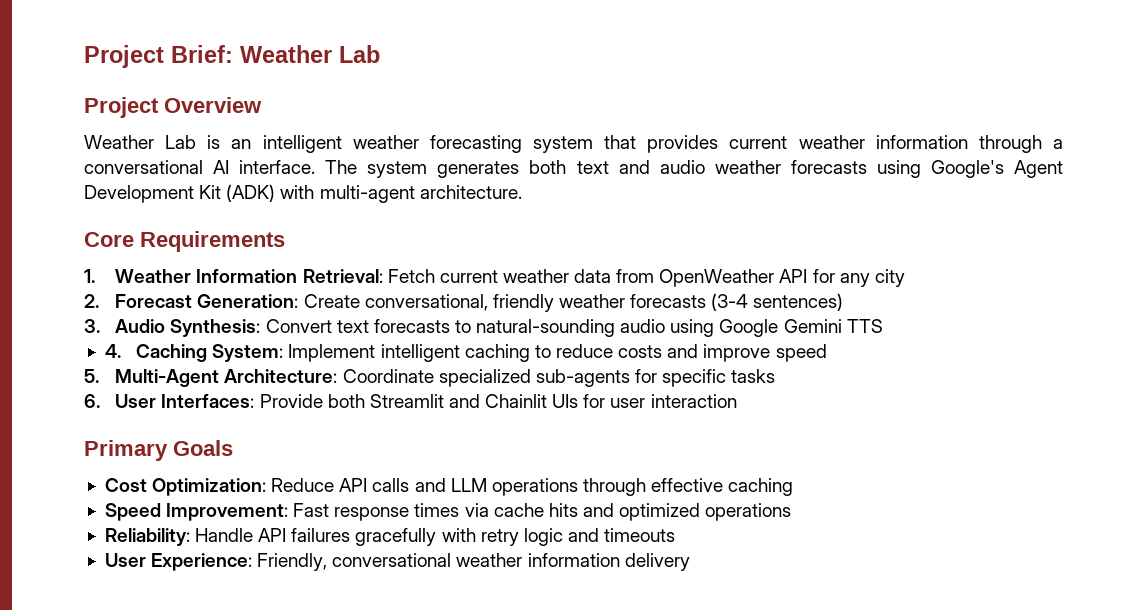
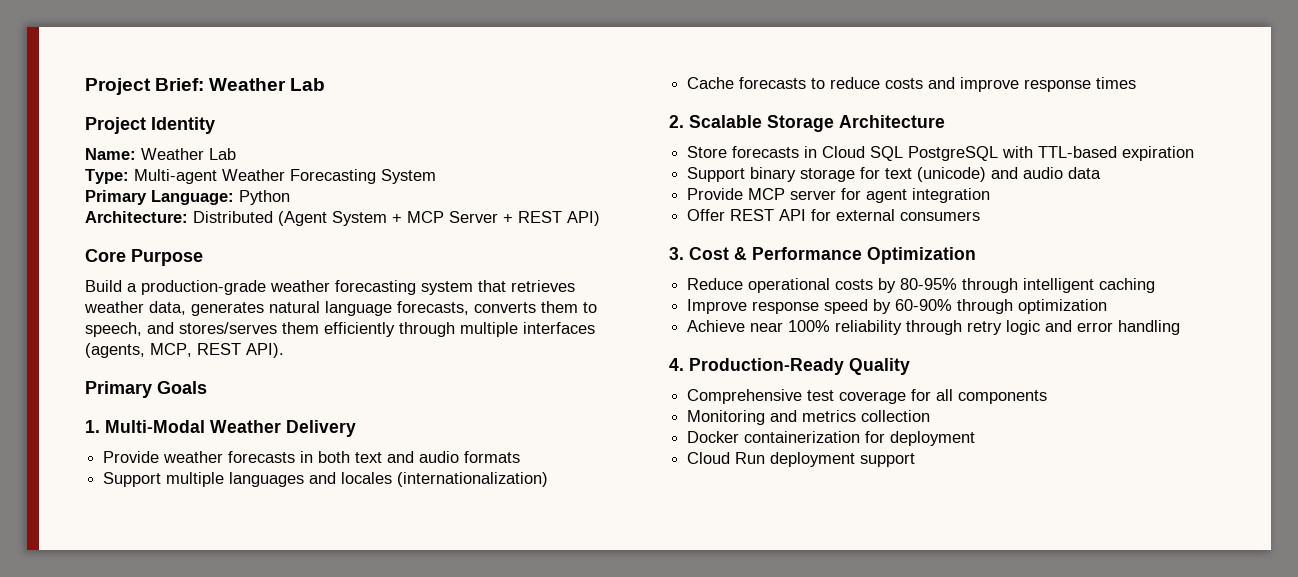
- Project Overview
- Weather Lab is an intelligent weather forecasting system that provides current weather information through a conversational AI interface. The system generates both text and audio weather forecasts using Google's Agent Development Kit (ADK) with multi-agent architecture.
- Core Requirements
- 1. Weather Information Retrieval: Fetch current weather data from OpenWeather API for any city
- 2. Forecast Generation: Create conversational, friendly weather forecasts (3-4 sentences)
- 3. Audio Synthesis: Convert text forecasts to natural-sounding audio using Google Gemini TTS
- 4. Caching System: Implement intelligent caching to reduce costs and improve speed
- 5. Multi-Agent Architecture: Coordinate specialized sub-agents for specific tasks
- 6. User Interfaces: Provide both Streamlit and Chainlit UIs for user interaction
+ Project Identity
+ Name: Weather Lab
+ Type: Multi-agent Weather Forecasting System
+ Primary Language: Python
+ Architecture: Distributed (Agent System + MCP Server + REST API)
+ Core Purpose
+ Build a production-grade weather forecasting system that retrieves weather data, generates natural language forecasts, converts them to speech, and stores/serves them efficiently through multiple interfaces (agents, MCP, REST API).
  Primary Goals
- Cost Optimization: Reduce API calls and LLM operations through effective caching
- Speed Improvement: Fast response times via cache hits and optimized operations
- Reliability: Handle API failures gracefully with retry logic and timeouts
- User Experience: Friendly, conversational weather information delivery
+ 1. Multi-Modal Weather Delivery
+ Provide weather forecasts in both text and audio formats
+ Support multiple languages and locales (internationalization)
+ Cache forecasts to reduce costs and improve response times
+ 2. Scalable Storage Architecture
+ Store forecasts in Cloud SQL PostgreSQL with TTL-based expiration
+ Support binary storage for text (unicode) and audio data
+ Provide MCP server for agent integration
+ Offer REST API for external consumers
+ 3. Cost & Performance Optimization
+ Reduce operational costs by 80-95% through intelligent caching
+ Improve response speed by 60-90% through optimization
+ Achieve near 100% reliability through retry logic and error handling
+ 4. Production-Ready Quality
+ Comprehensive test coverage for all components
+ Monitoring and metrics collection
+ Docker containerization for deployment
+ Cloud Run deployment support

